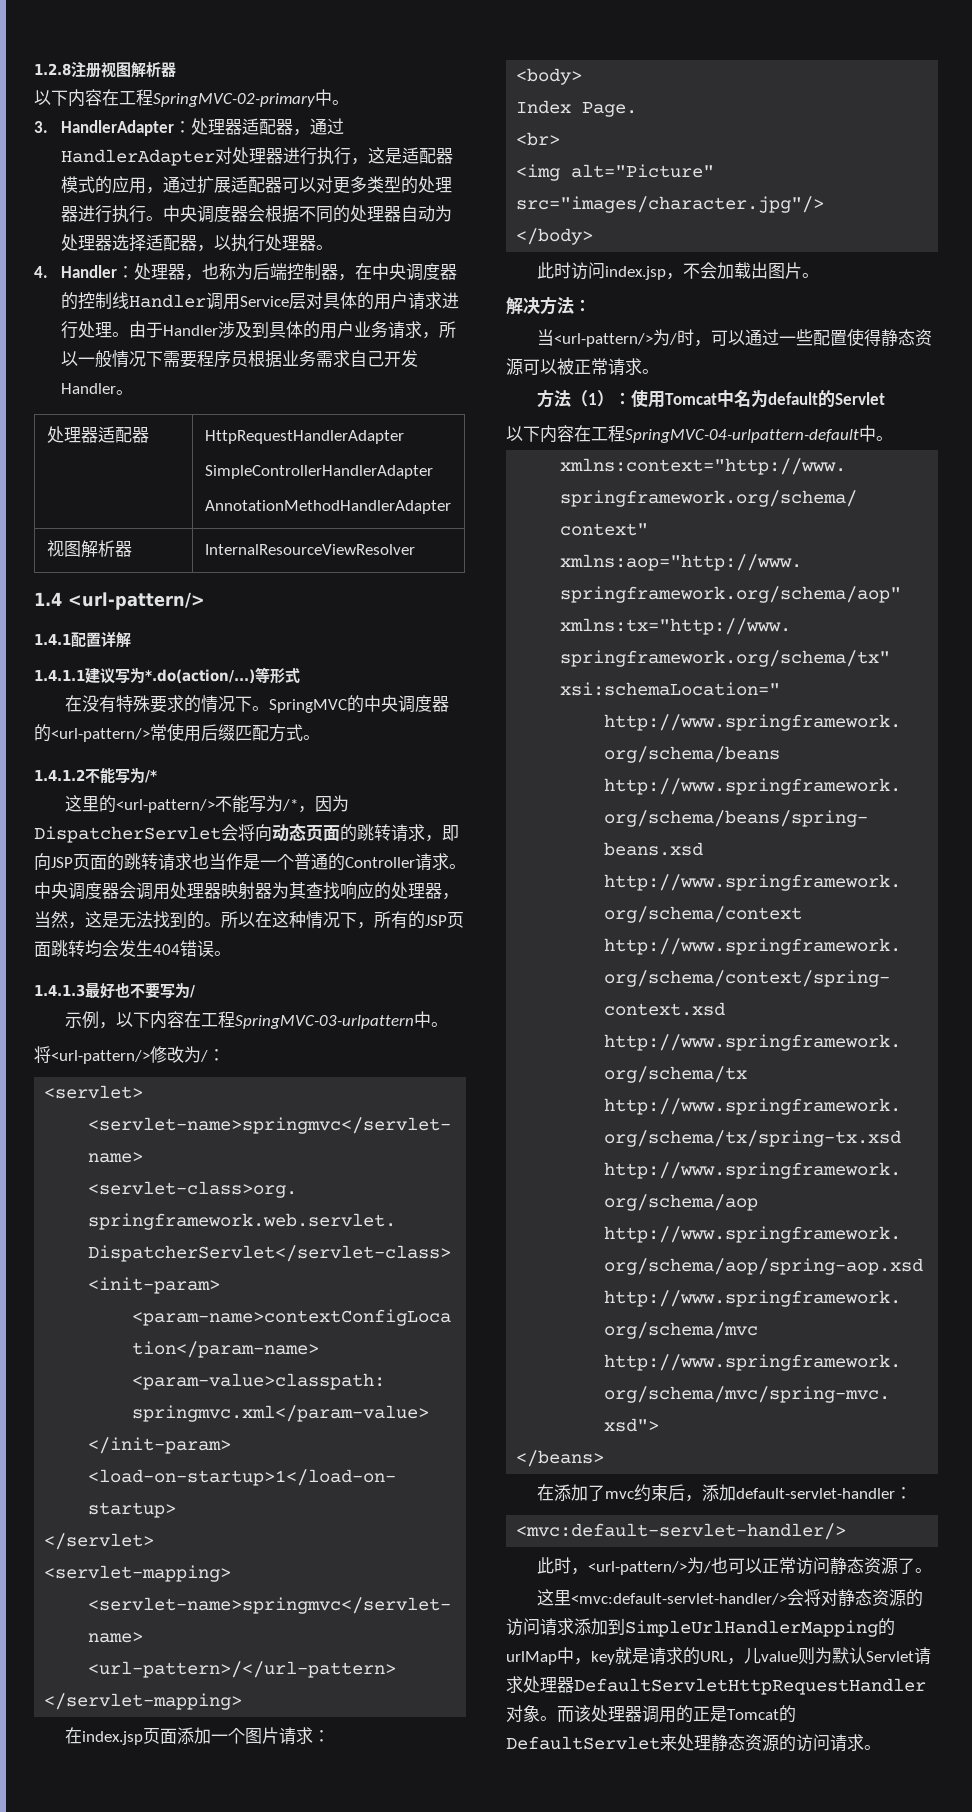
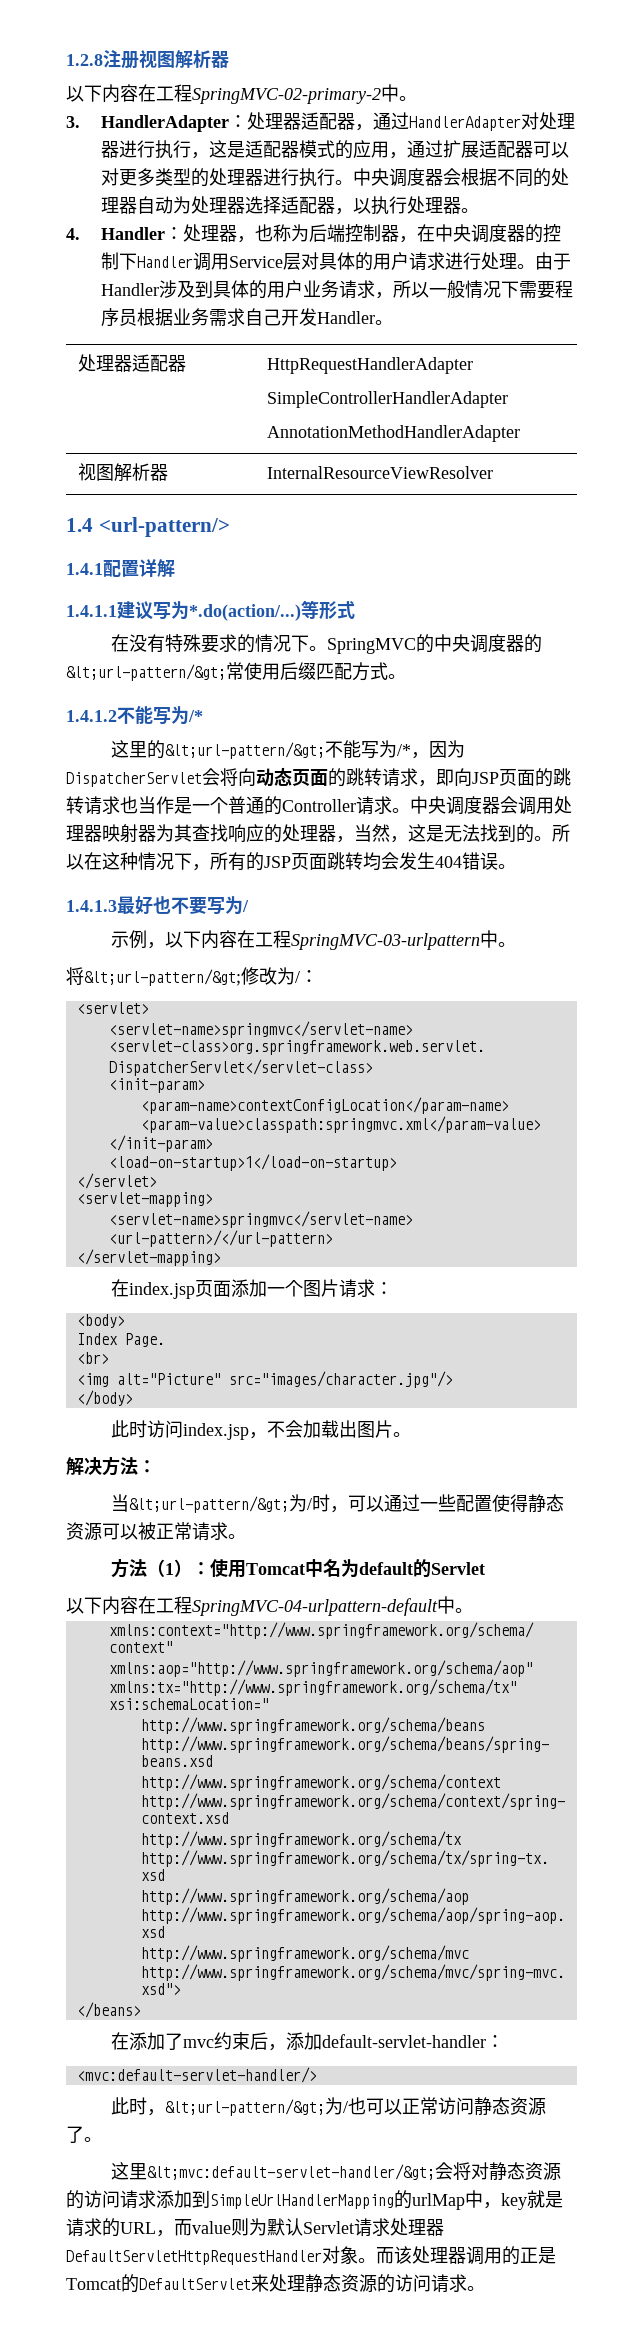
- 以下内容在工程SpringMVC-02-primary中。
+ 以下内容在工程SpringMVC-02-primary-2中。
- 4. Handler：处理器，也称为后端控制器，在中央调度器的控制线Handler调用Service层对具体的用户请求进行处理。
+ 4. Handler：处理器，也称为后端控制器，在中央调度器的控制下Handler调用Service层对具体的用户请求进行处理。
- SpringMVC的中央调度器的<url-pattern/>常使用后缀匹配方式。
+ SpringMVC的中央调度器的&lt;url-pattern/&gt;常使用后缀匹配方式。
- 这里的<url-pattern/>不能写为/*，因为DispatcherServlet会将向动态页面的跳转请求，即向JSP页面的跳转请求也当作是一个普通的Controller请求。
+ 这里的&lt;url-pattern/&gt;不能写为/*，因为DispatcherServlet会将向动态页面的跳转请求，即向JSP页面的跳转请求也当作是一个普通的Controller请求。
- 将<url-pattern/>修改为/：
+ 将&lt;url-pattern/&gt;修改为/：
- 当<url-pattern/>为/时，可以通过一些配置使得静态资源可以被正常请求。
+ 当&lt;url-pattern/&gt;为/时，可以通过一些配置使得静态资源可以被正常请求。
- 此时，<url-pattern/>为/也可以正常访问静态资源了。
+ 此时，&lt;url-pattern/&gt;为/也可以正常访问静态资源了。
- 这里<mvc:default-servlet-handler/>会将对静态资源的访问请求添加到SimpleUrlHandlerMapping的urlMap中，key就是请求的URL，儿value则为默认Servlet请求处理器DefaultServletHttpRequestHandler对象。
+ 这里&lt;mvc:default-servlet-handler/&gt;会将对静态资源的访问请求添加到SimpleUrlHandlerMapping的urlMap中，key就是请求的URL，而value则为默认Servlet请求处理器DefaultServletHttpRequestHandler对象。

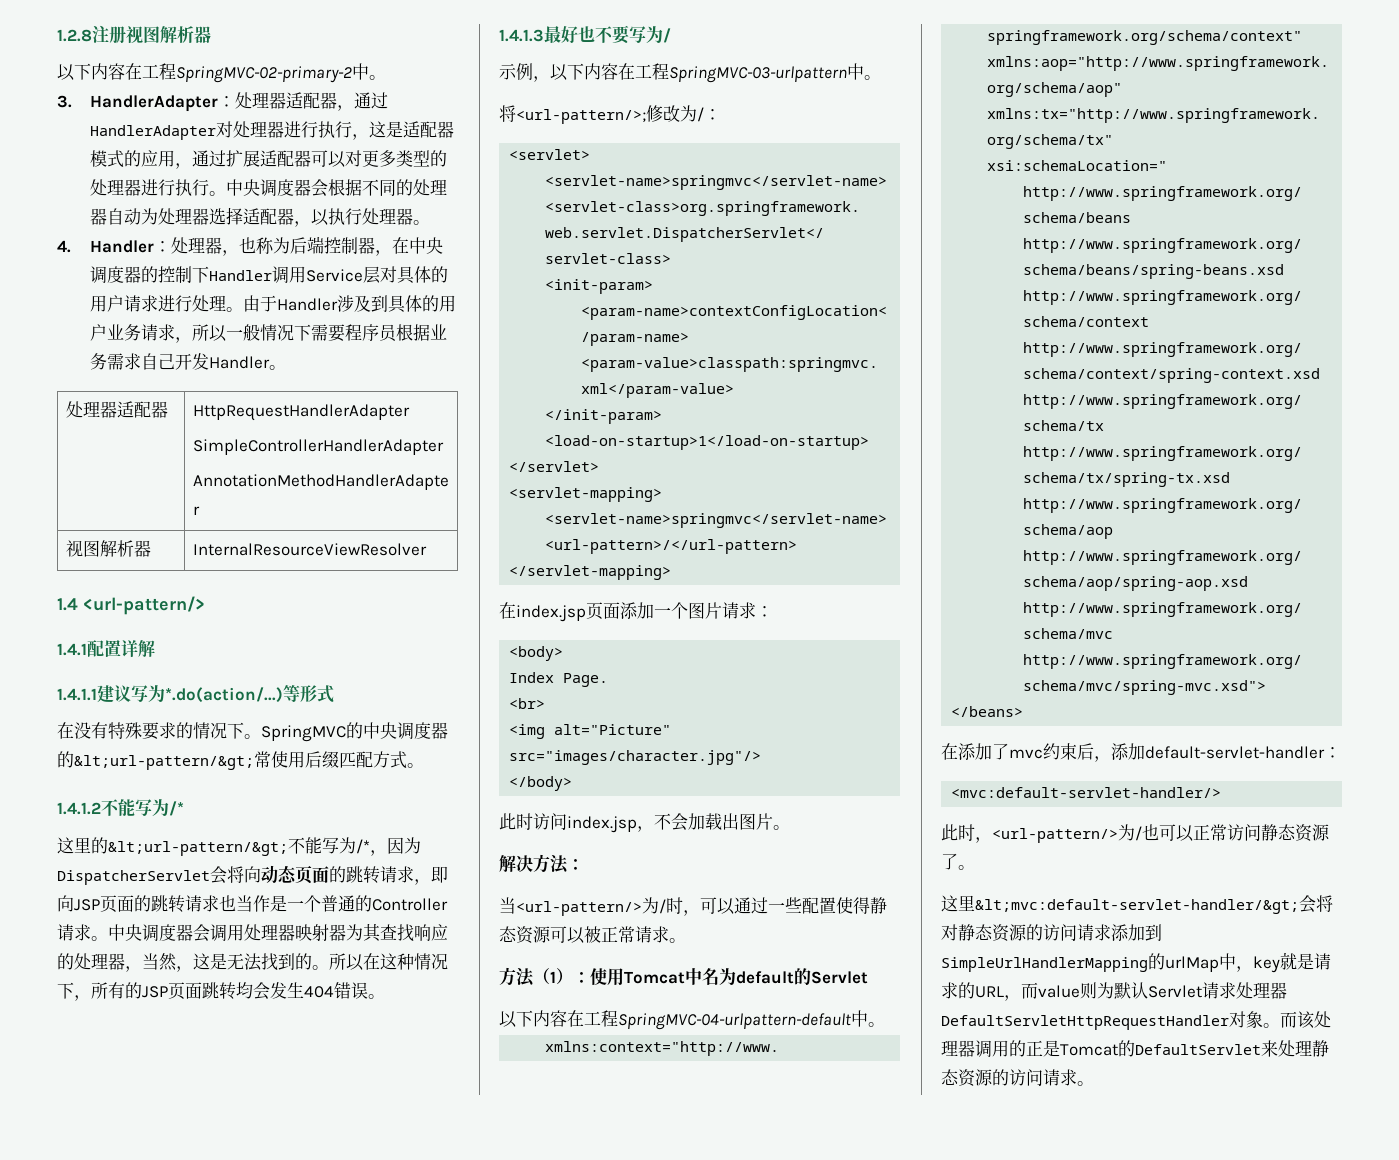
- 将&lt;url-pattern/&gt;修改为/：
+ 将<url-pattern/>;修改为/：
- 当&lt;url-pattern/&gt;为/时，可以通过一些配置使得静态资源可以被正常请求。
+ 当<url-pattern/>为/时，可以通过一些配置使得静态资源可以被正常请求。
- 此时，&lt;url-pattern/&gt;为/也可以正常访问静态资源了。
+ 此时，<url-pattern/>为/也可以正常访问静态资源了。

